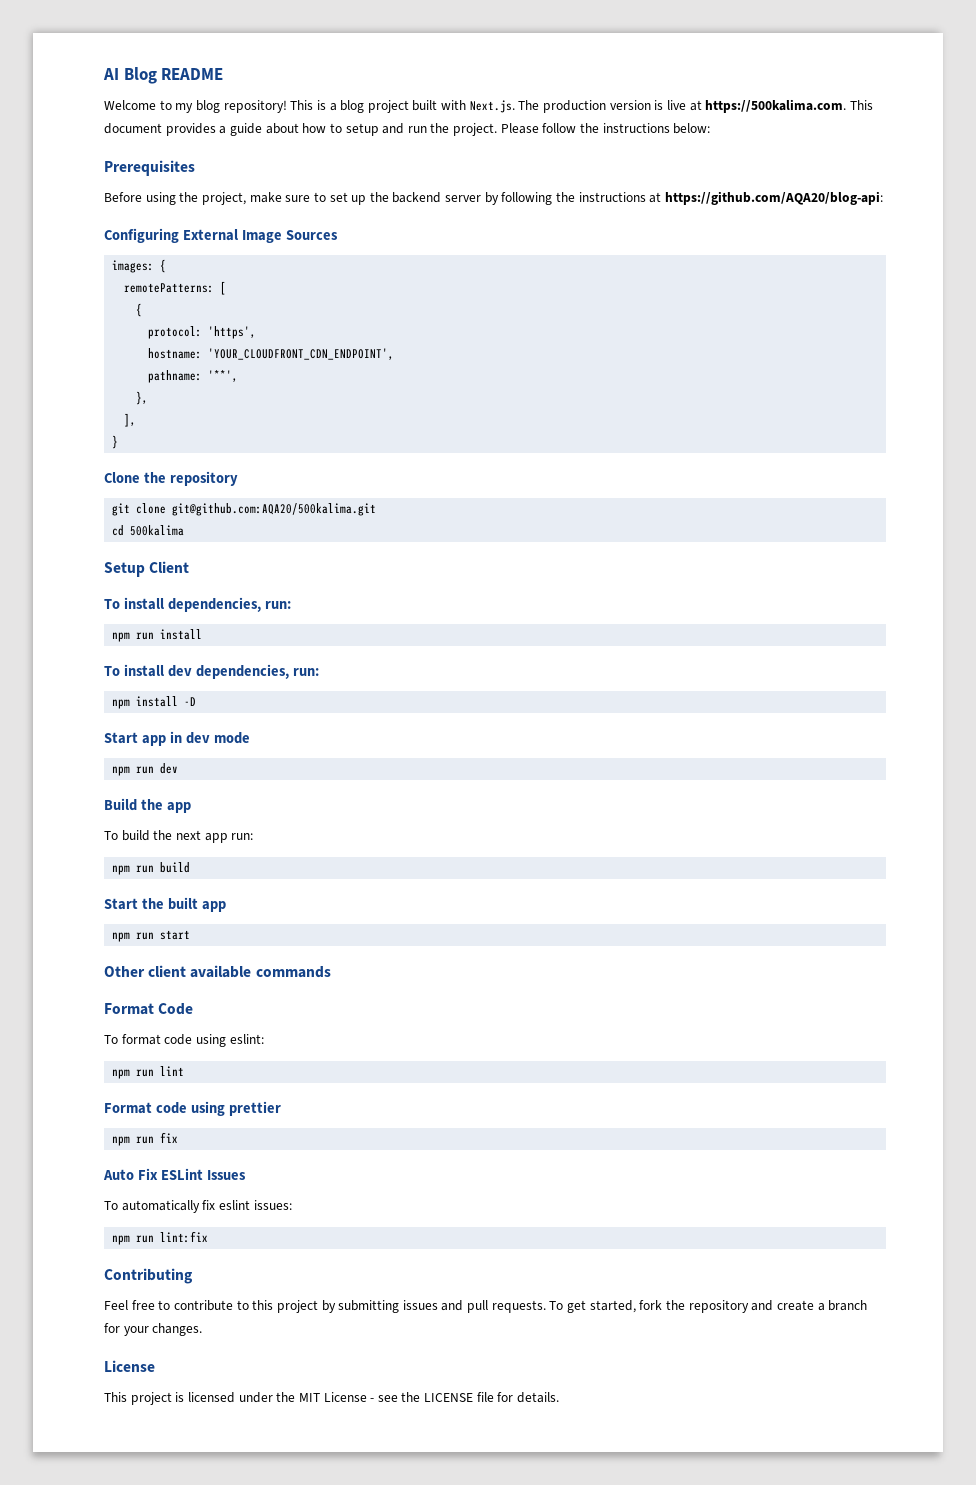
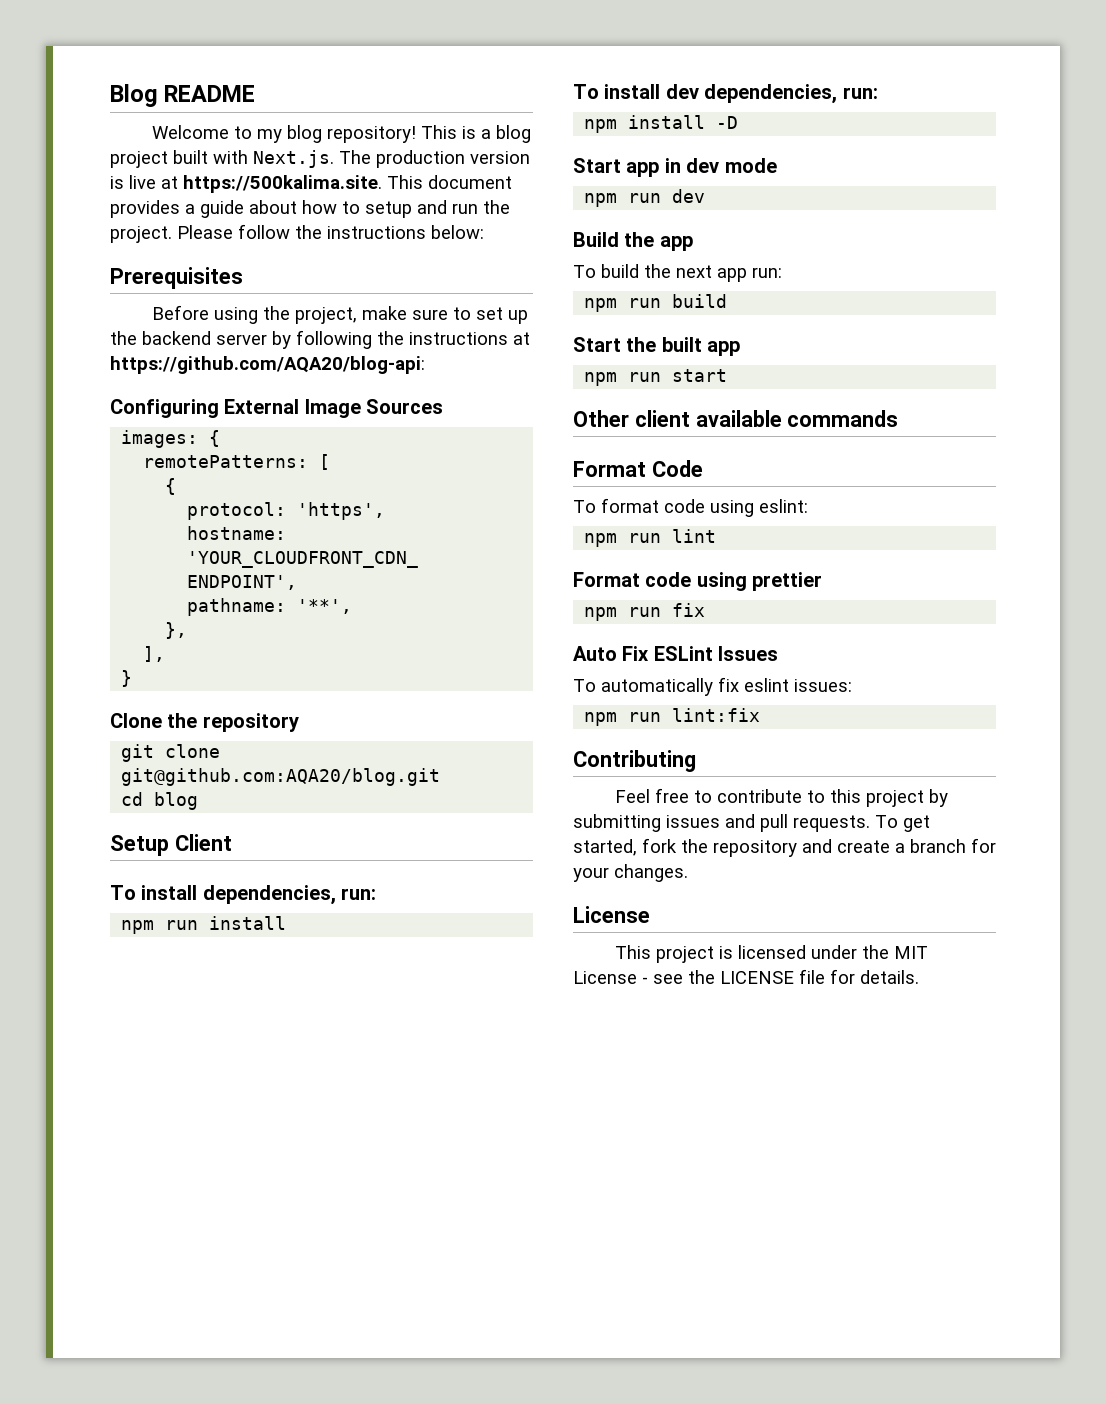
- AI Blog README
+ Blog README
- This is a blog project built with Next.js. The production version is live at https://500kalima.com. This document provides a guide about how to setup and run the project.
+ This is a blog project built with Next.js. The production version is live at https://500kalima.site. This document provides a guide about how to setup and run the project.
- git clone git@github.com:AQA20/500kalima.git
+ git clone git@github.com:AQA20/blog.git
- cd 500kalima
+ cd blog

